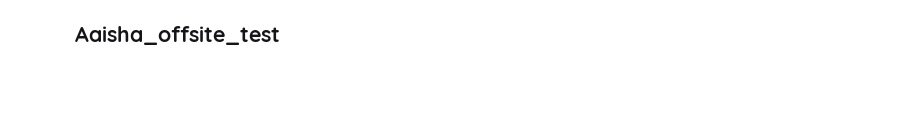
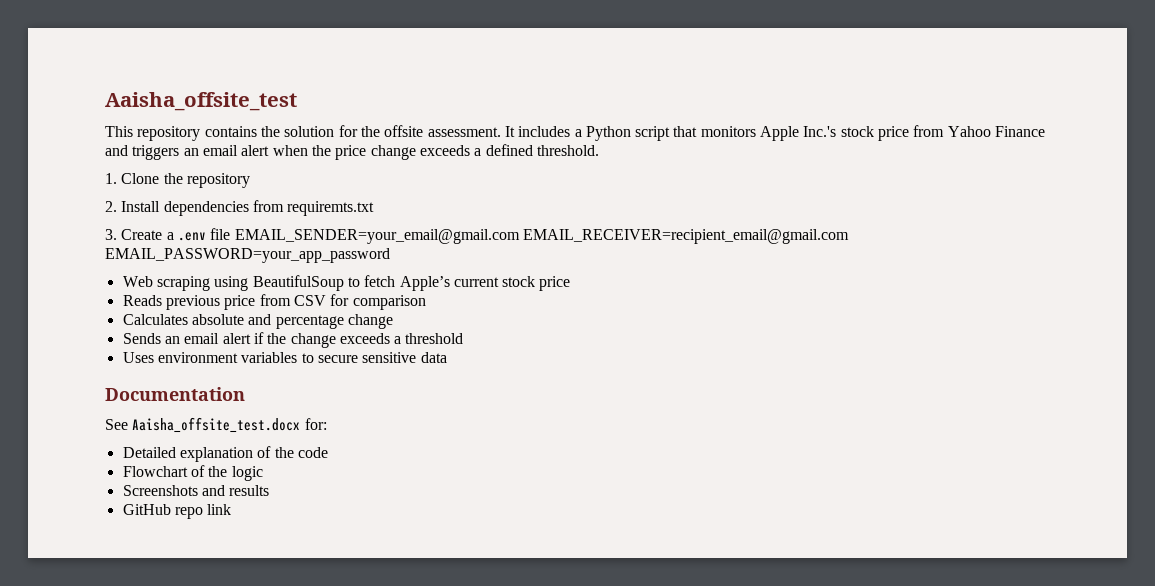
+ This repository contains the solution for the offsite assessment. It includes a Python script that monitors Apple Inc.'s stock price from Yahoo Finance and triggers an email alert when the price change exceeds a defined threshold.
+ 1. Clone the repository
+ 2. Install dependencies from requiremts.txt
+ 3. Create a .env file EMAIL_SENDER=your_email@gmail.com EMAIL_RECEIVER=recipient_email@gmail.com EMAIL_PASSWORD=your_app_password
+ Web scraping using BeautifulSoup to fetch Apple’s current stock price
+ Reads previous price from CSV for comparison
+ Calculates absolute and percentage change
+ Sends an email alert if the change exceeds a threshold
+ Uses environment variables to secure sensitive data
+ Documentation
+ See Aaisha_offsite_test.docx for:
+ Detailed explanation of the code
+ Flowchart of the logic
+ Screenshots and results
+ GitHub repo link

